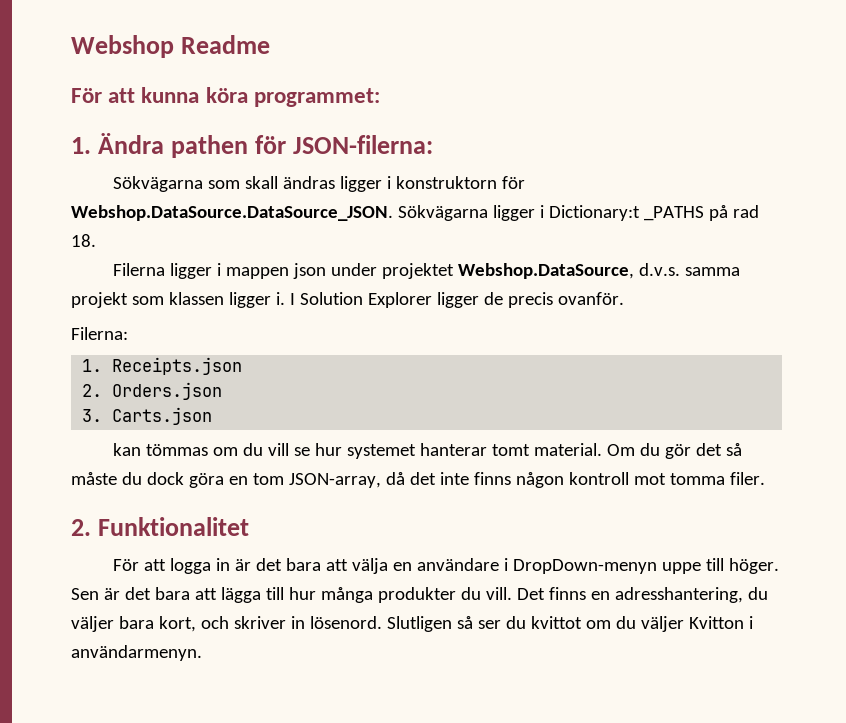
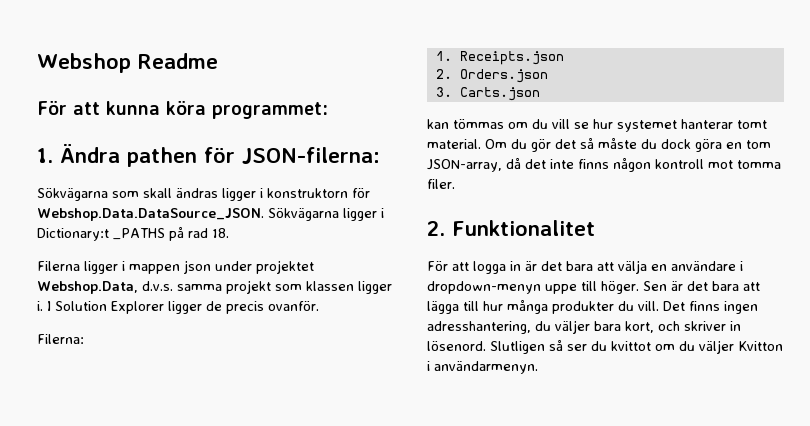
- Sökvägarna som skall ändras ligger i konstruktorn för Webshop.DataSource.DataSource_JSON. Sökvägarna ligger i Dictionary:t _PATHS på rad 18.
+ Sökvägarna som skall ändras ligger i konstruktorn för Webshop.Data.DataSource_JSON. Sökvägarna ligger i Dictionary:t _PATHS på rad 18.
- Filerna ligger i mappen json under projektet Webshop.DataSource, d.v.s. samma projekt som klassen ligger i.
+ Filerna ligger i mappen json under projektet Webshop.Data, d.v.s. samma projekt som klassen ligger i.
- För att logga in är det bara att välja en användare i DropDown-menyn uppe till höger.
+ För att logga in är det bara att välja en användare i dropdown-menyn uppe till höger.
- Det finns en adresshantering, du väljer bara kort, och skriver in lösenord.
+ Det finns ingen adresshantering, du väljer bara kort, och skriver in lösenord.

